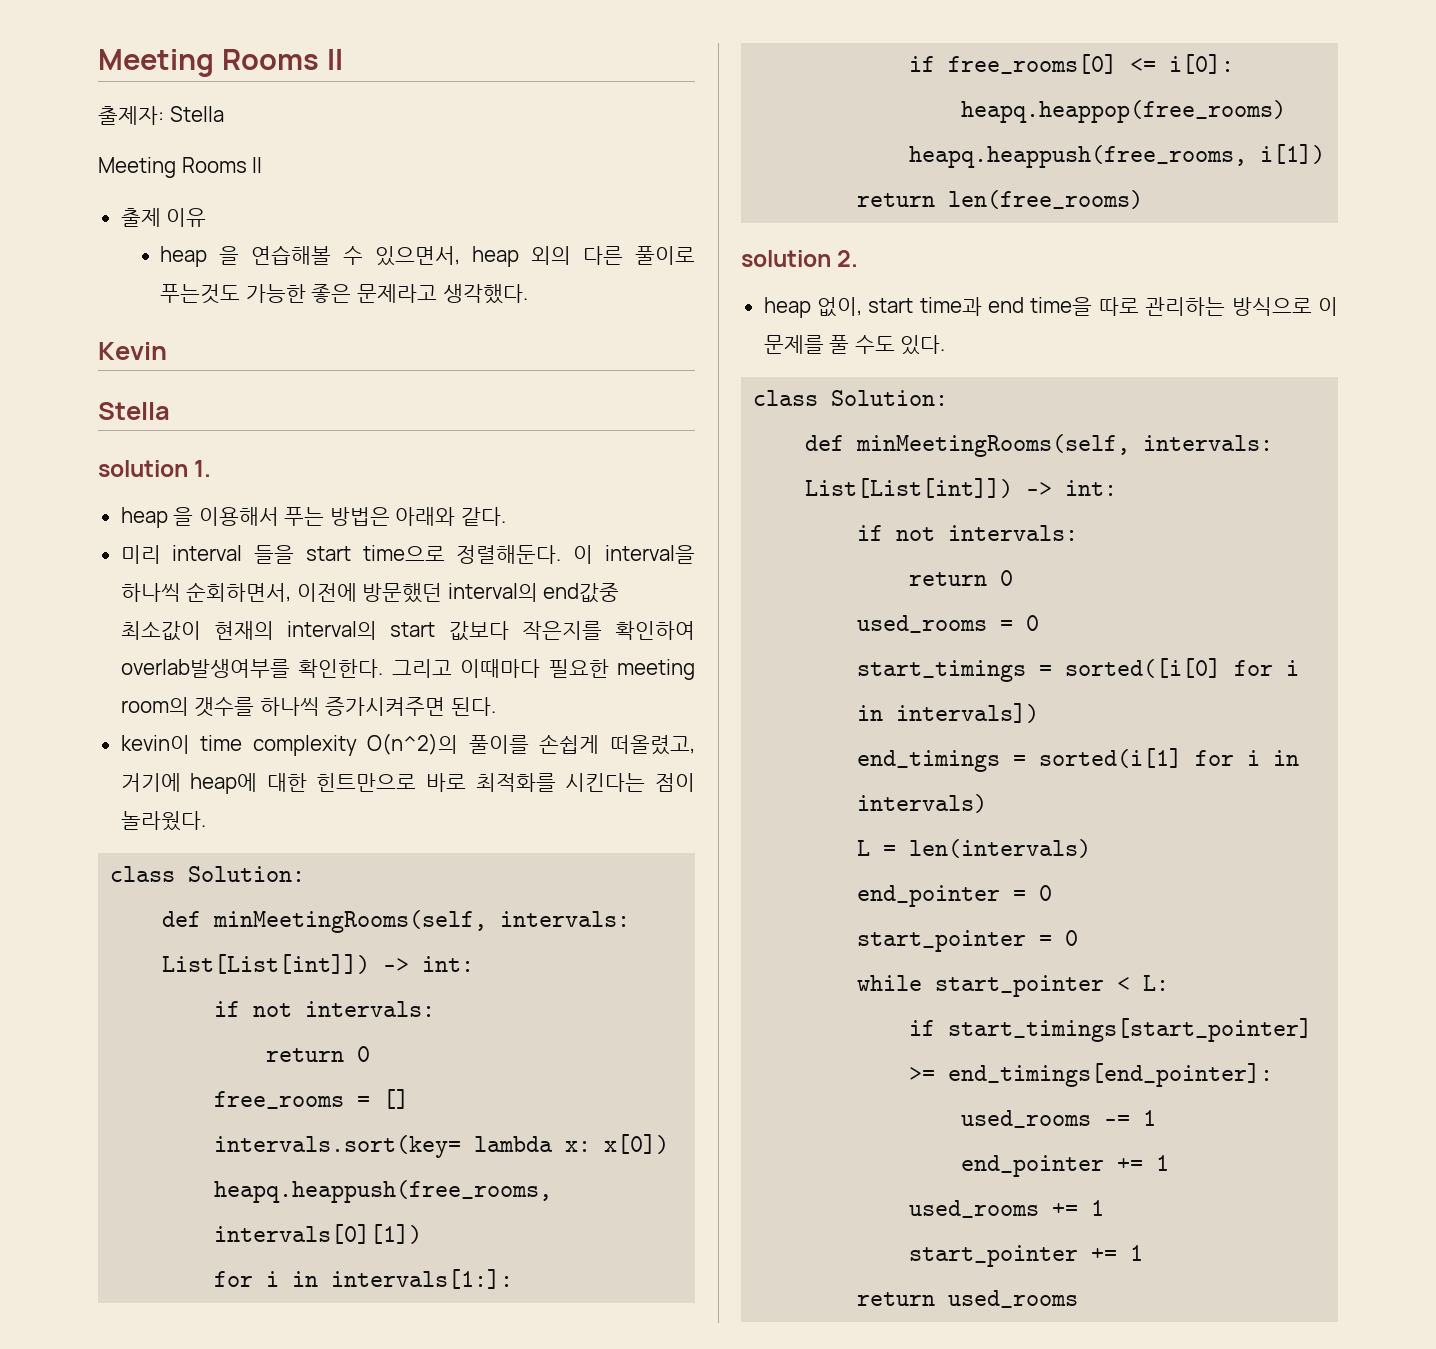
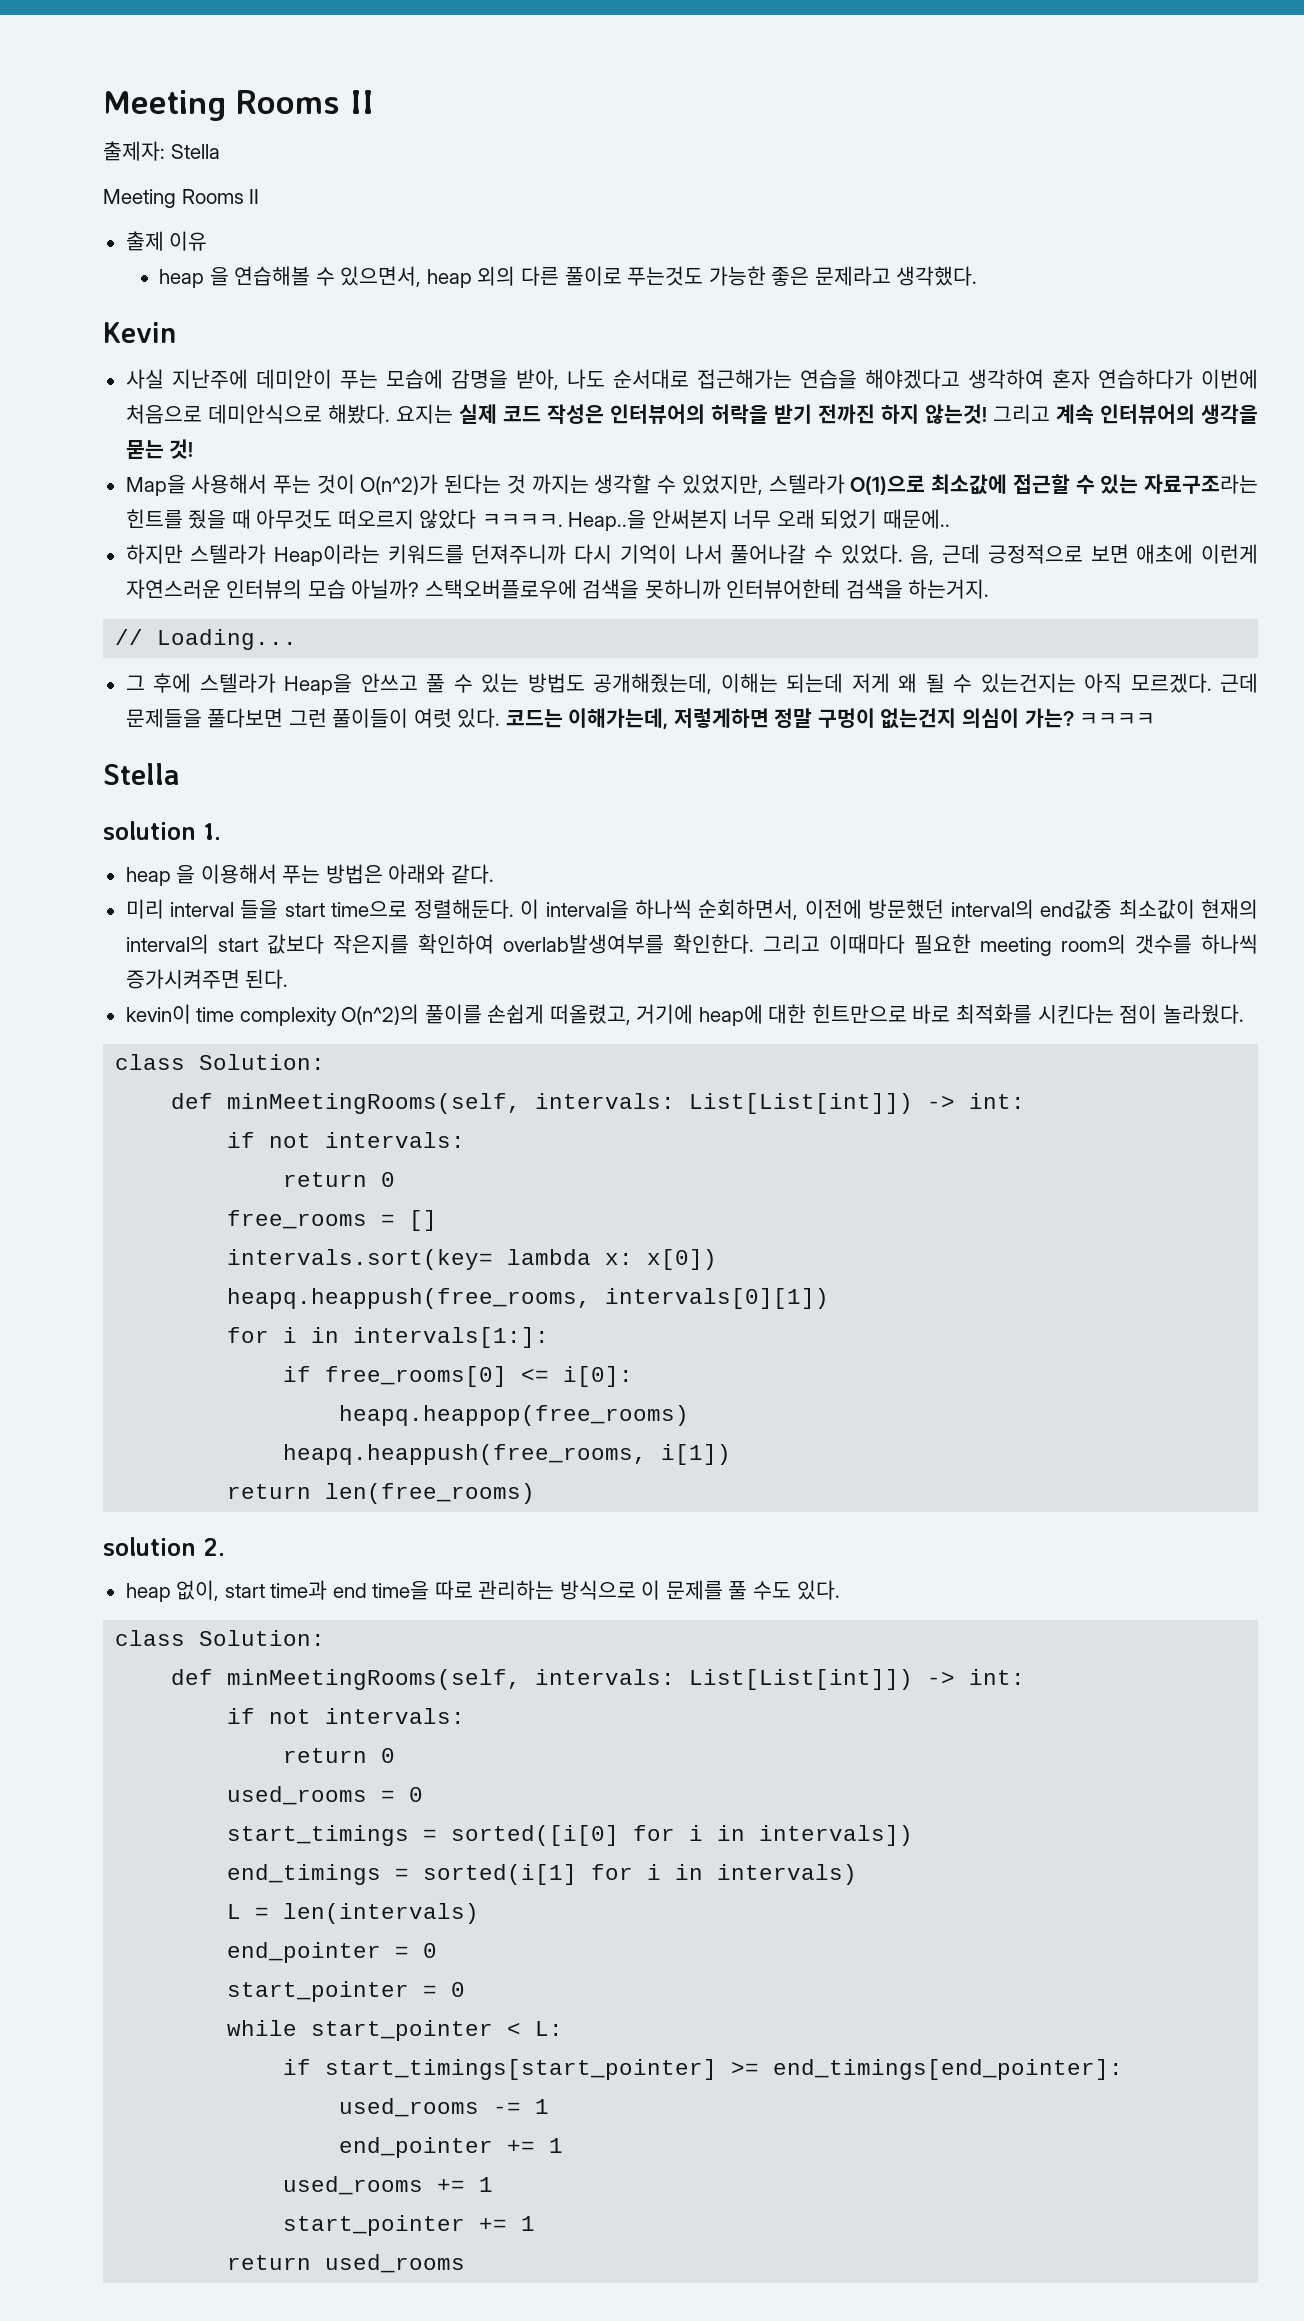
+ 사실 지난주에 데미안이 푸는 모습에 감명을 받아, 나도 순서대로 접근해가는 연습을 해야겠다고 생각하여 혼자 연습하다가 이번에 처음으로 데미안식으로 해봤다. 요지는 실제 코드 작성은 인터뷰어의 허락을 받기 전까진 하지 않는것! 그리고 계속 인터뷰어의 생각을 묻는 것!
+ Map을 사용해서 푸는 것이 O(n^2)가 된다는 것 까지는 생각할 수 있었지만, 스텔라가 O(1)으로 최소값에 접근할 수 있는 자료구조라는 힌트를 줬을 때 아무것도 떠오르지 않았다 ㅋㅋㅋㅋ. Heap..을 안써본지 너무 오래 되었기 때문에..
+ 하지만 스텔라가 Heap이라는 키워드를 던져주니까 다시 기억이 나서 풀어나갈 수 있었다. 음, 근데 긍정적으로 보면 애초에 이런게 자연스러운 인터뷰의 모습 아닐까? 스택오버플로우에 검색을 못하니까 인터뷰어한테 검색을 하는거지.
+ // Loading...
+ 그 후에 스텔라가 Heap을 안쓰고 풀 수 있는 방법도 공개해줬는데, 이해는 되는데 저게 왜 될 수 있는건지는 아직 모르겠다. 근데 문제들을 풀다보면 그런 풀이들이 여럿 있다. 코드는 이해가는데, 저렇게하면 정말 구멍이 없는건지 의심이 가는? ㅋㅋㅋㅋ

